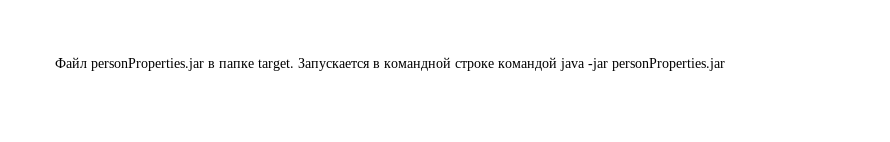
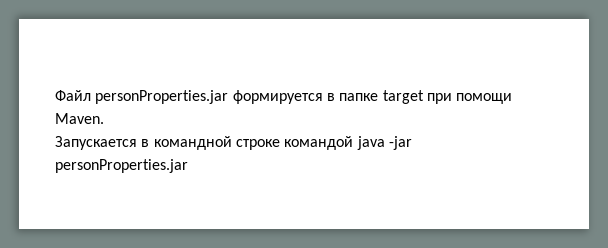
- Файл personProperties.jar в папке target. Запускается в командной строке командой java -jar personProperties.jar
+ Файл personProperties.jar формируется в папке target при помощи Maven.
+ Запускается в командной строке командой java -jar personProperties.jar

